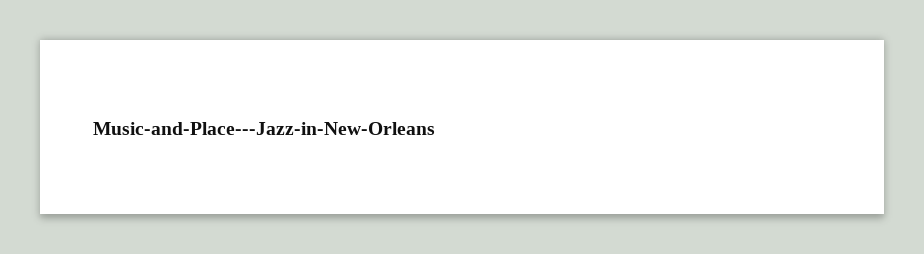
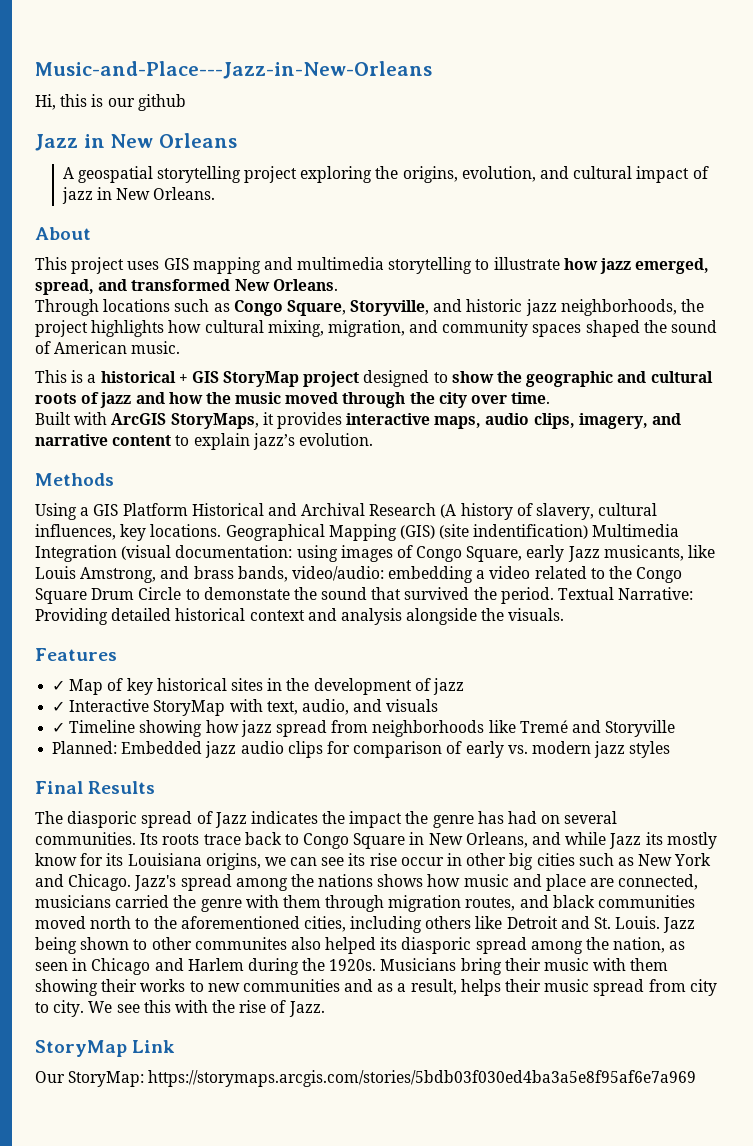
+ Hi, this is our github
+ Jazz in New Orleans
+ A geospatial storytelling project exploring the origins, evolution, and cultural impact of jazz in New Orleans.
+ About
+ This project uses GIS mapping and multimedia storytelling to illustrate how jazz emerged, spread, and transformed New Orleans.
+ Through locations such as Congo Square, Storyville, and historic jazz neighborhoods, the project highlights how cultural mixing, migration, and community spaces shaped the sound of American music.
+ This is a historical + GIS StoryMap project designed to show the geographic and cultural roots of jazz and how the music moved through the city over time.
+ Built with ArcGIS StoryMaps, it provides interactive maps, audio clips, imagery, and narrative content to explain jazz’s evolution.
+ Methods
+ Using a GIS Platform Historical and Archival Research (A history of slavery, cultural influences, key locations. Geographical Mapping (GIS) (site indentification) Multimedia Integration (visual documentation: using images of Congo Square, early Jazz musicants, like Louis Amstrong, and brass bands, video/audio: embedding a video related to the Congo Square Drum Circle to demonstate the sound that survived the period. Textual Narrative: Providing detailed historical context and analysis alongside the visuals.
+ Features
+ ✓ Map of key historical sites in the development of jazz
+ ✓ Interactive StoryMap with text, audio, and visuals
+ ✓ Timeline showing how jazz spread from neighborhoods like Tremé and Storyville
+ Planned: Embedded jazz audio clips for comparison of early vs. modern jazz styles
+ Final Results
+ The diasporic spread of Jazz indicates the impact the genre has had on several communities. Its roots trace back to Congo Square in New Orleans, and while Jazz its mostly know for its Louisiana origins, we can see its rise occur in other big cities such as New York and Chicago. Jazz's spread among the nations shows how music and place are connected, musicians carried the genre with them through migration routes, and black communities moved north to the aforementioned cities, including others like Detroit and St. Louis. Jazz being shown to other communites also helped its diasporic spread among the nation, as seen in Chicago and Harlem during the 1920s. Musicians bring their music with them showing their works to new communities and as a result, helps their music spread from city to city. We see this with the rise of Jazz.
+ StoryMap Link
+ Our StoryMap: https://storymaps.arcgis.com/stories/5bdb03f030ed4ba3a5e8f95af6e7a969

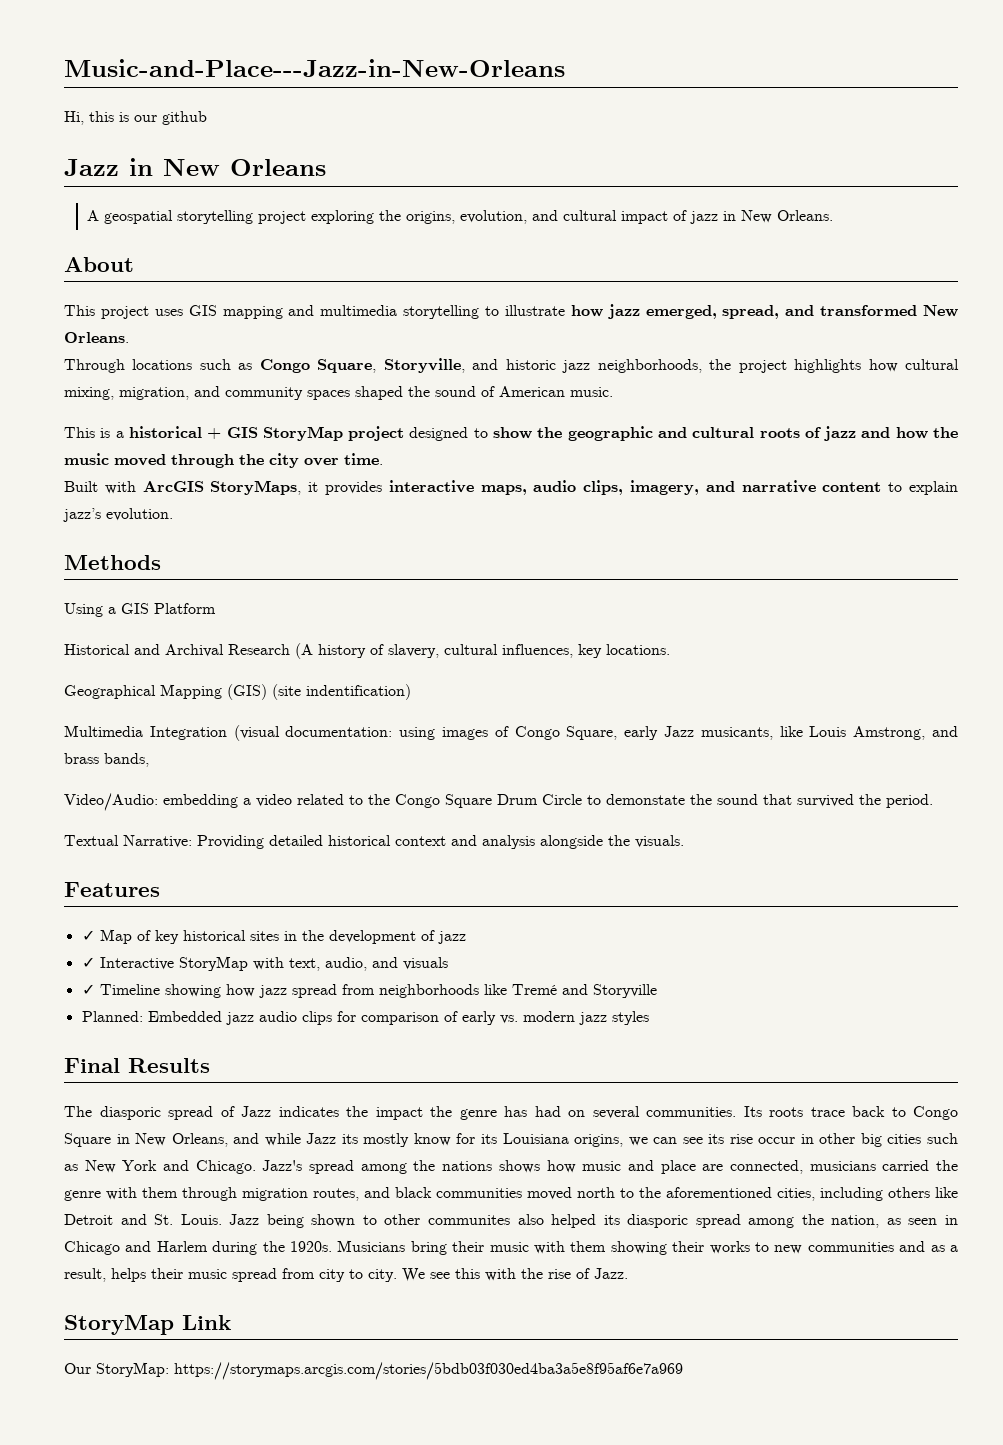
- Using a GIS Platform Historical and Archival Research (A history of slavery, cultural influences, key locations. Geographical Mapping (GIS) (site indentification) Multimedia Integration (visual documentation:
+ Using a GIS Platform
+ Historical and Archival Research (A history of slavery, cultural influences, key locations.
+ Geographical Mapping (GIS) (site indentification)
+ Multimedia Integration (visual documentation:
- using images of Congo Square, early Jazz musicants, like Louis Amstrong, and brass bands, video/audio:
+ using images of Congo Square, early Jazz musicants, like Louis Amstrong, and brass bands,
+ Video/Audio:
- embedding a video related to the Congo Square Drum Circle to demonstate the sound that survived the period. Textual Narrative:
+ embedding a video related to the Congo Square Drum Circle to demonstate the sound that survived the period.
+ Textual Narrative:

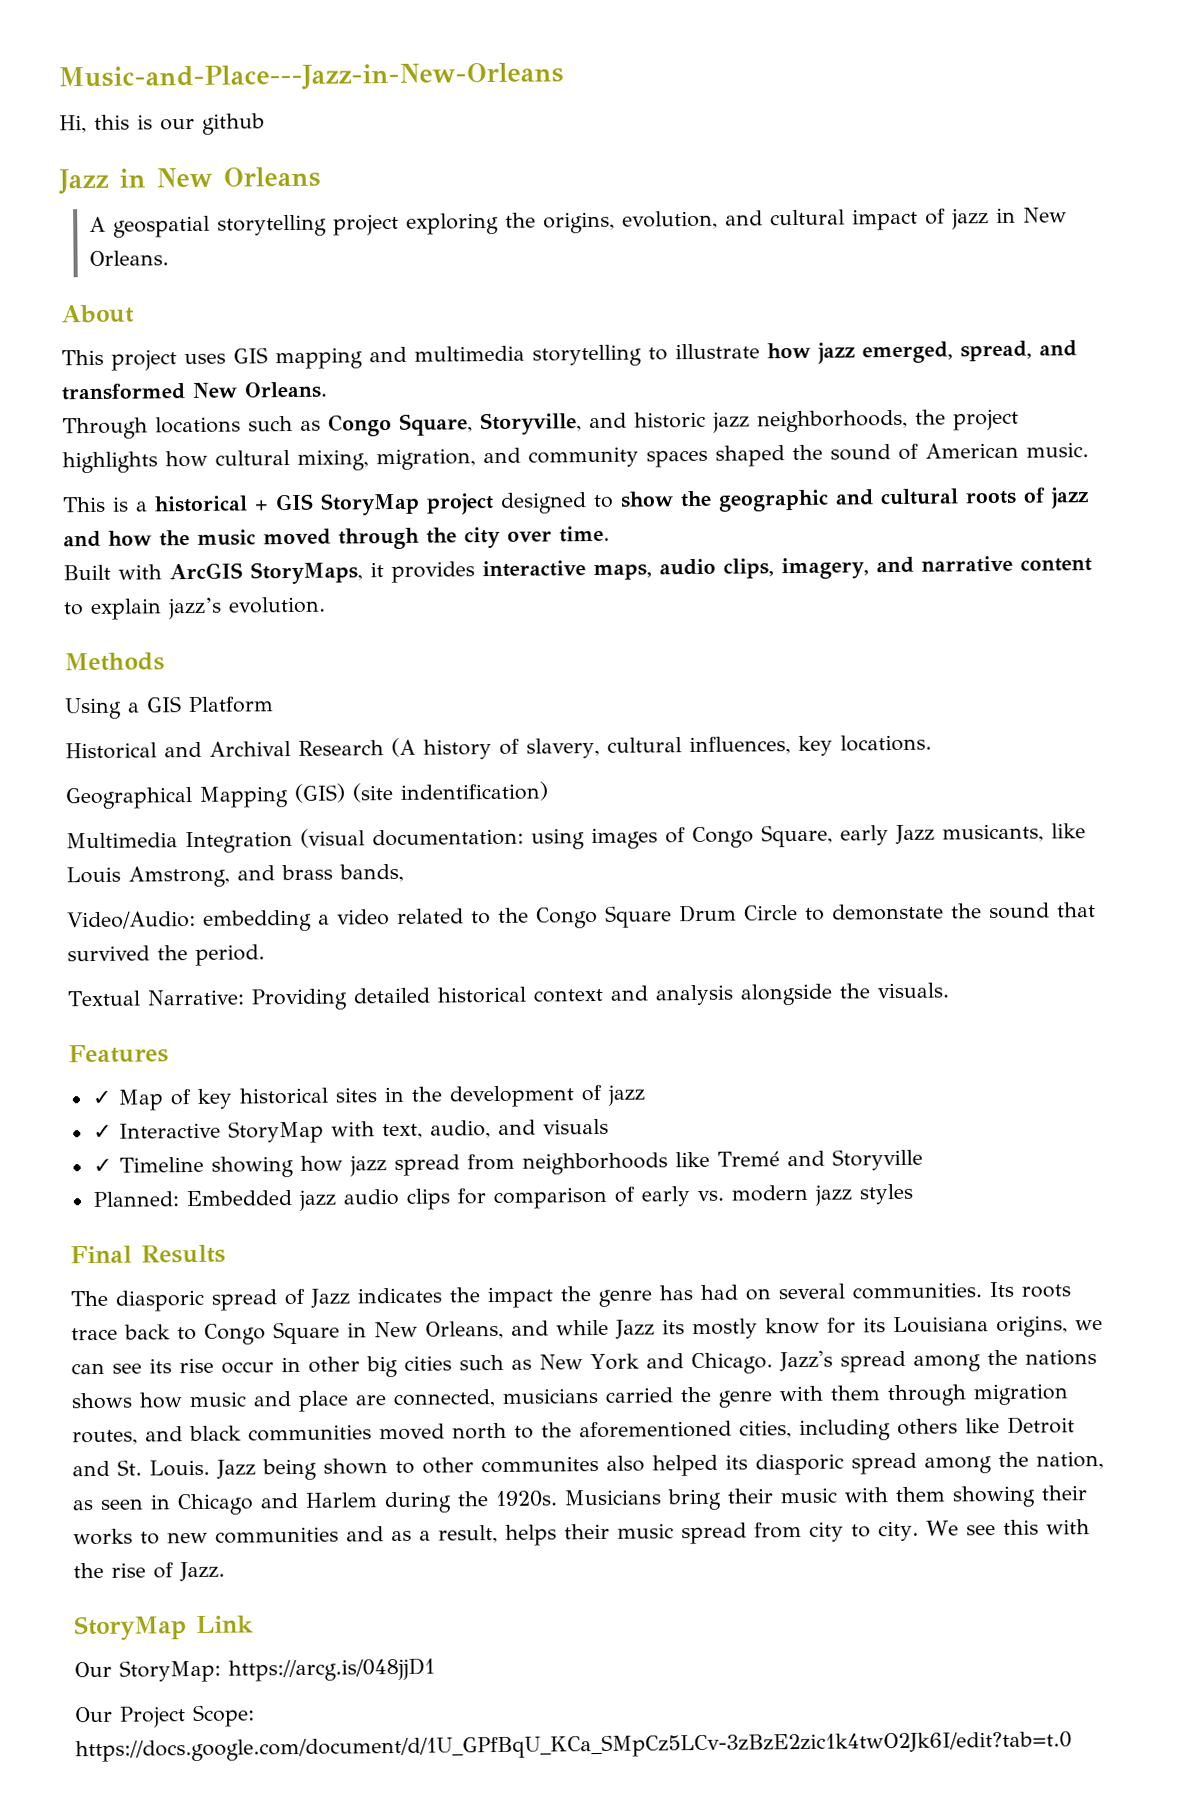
- Our StoryMap: https://storymaps.arcgis.com/stories/5bdb03f030ed4ba3a5e8f95af6e7a969
+ Our StoryMap: https://arcg.is/048jjD1
+ Our Project Scope: https://docs.google.com/document/d/1U_GPfBqU_KCa_SMpCz5LCv-3zBzE2zic1k4twO2Jk6I/edit?tab=t.0

